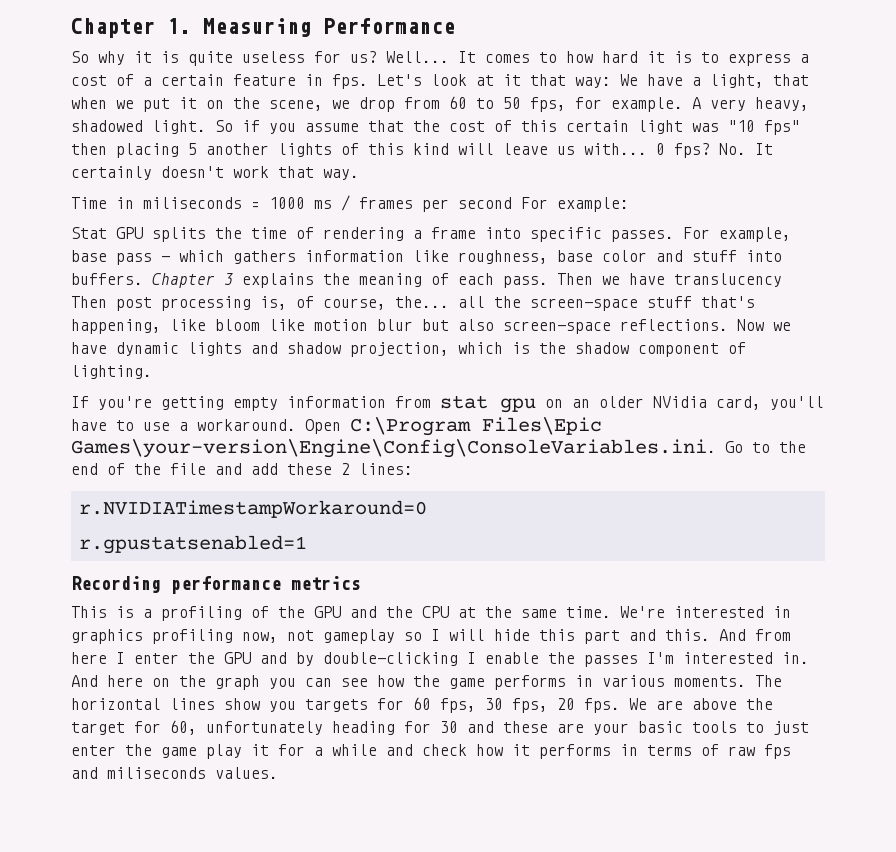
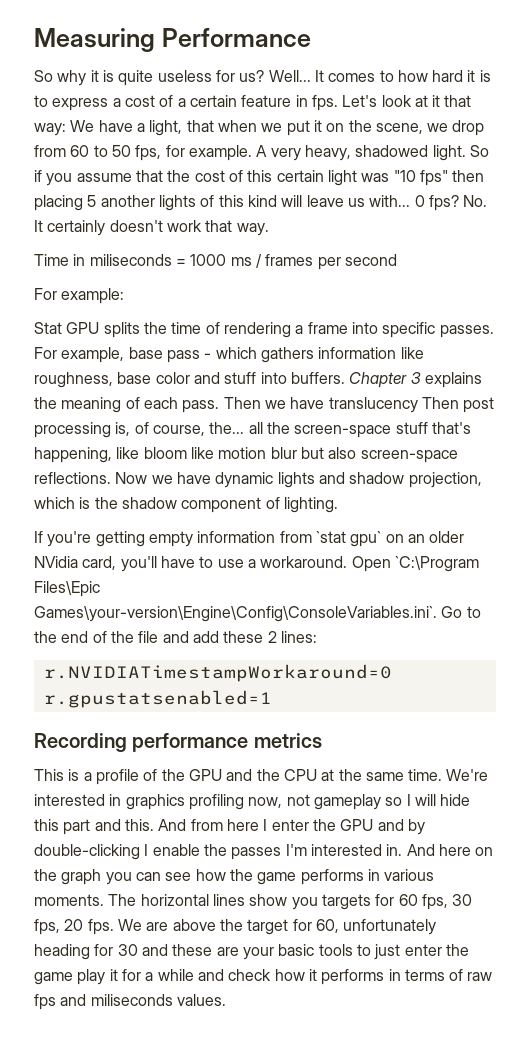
- Chapter 1. Measuring Performance
+ Measuring Performance
- Time in miliseconds = 1000 ms / frames per second For example:
+ Time in miliseconds = 1000 ms / frames per second
+ For example:
- If you're getting empty information from stat gpu on an older NVidia card, you'll have to use a workaround.
+ If you're getting empty information from `stat gpu` on an older NVidia card, you'll have to use a workaround.
- Open C:\Program Files\Epic Games\your-version\Engine\Config\ConsoleVariables.ini. Go to the end of the file and add these 2 lines:
+ Open `C:\Program Files\Epic Games\your-version\Engine\Config\ConsoleVariables.ini`. Go to the end of the file and add these 2 lines:
- This is a profiling of the GPU and the CPU at the same time.
+ This is a profile of the GPU and the CPU at the same time.

